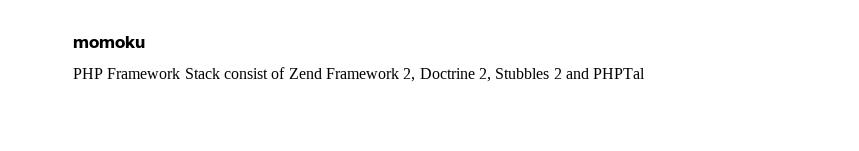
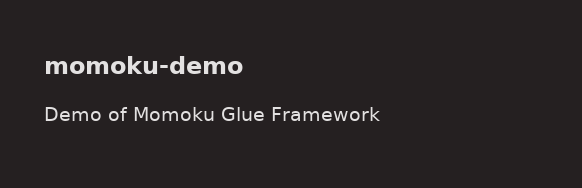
- momoku
- PHP Framework Stack consist of Zend Framework 2, Doctrine 2, Stubbles 2 and PHPTal
+ momoku-demo
+ Demo of Momoku Glue Framework

